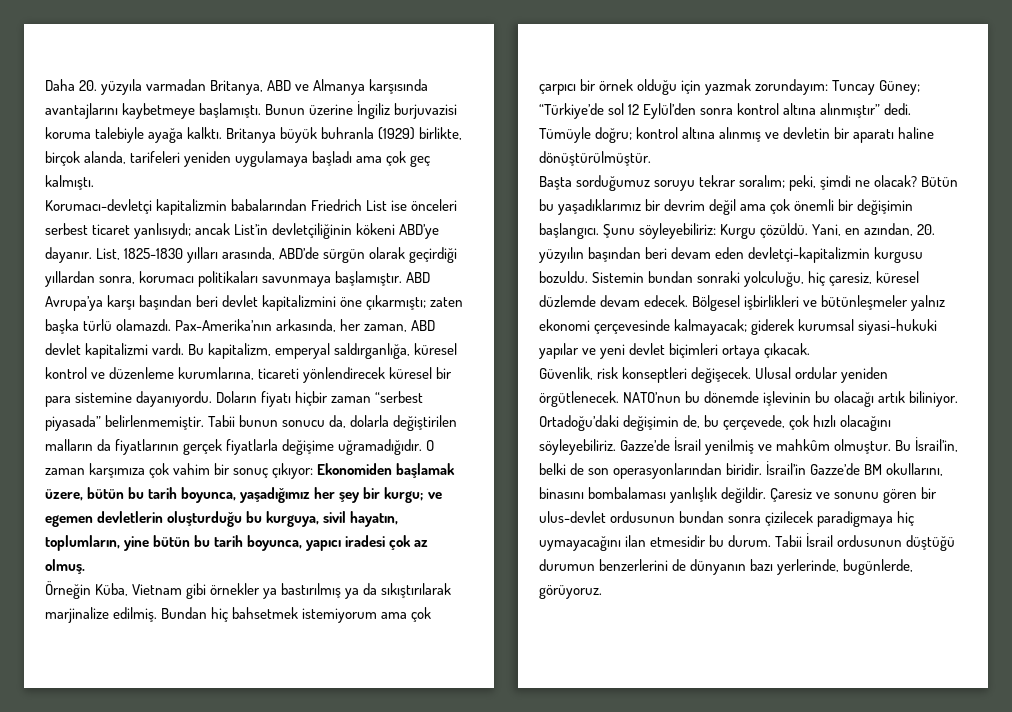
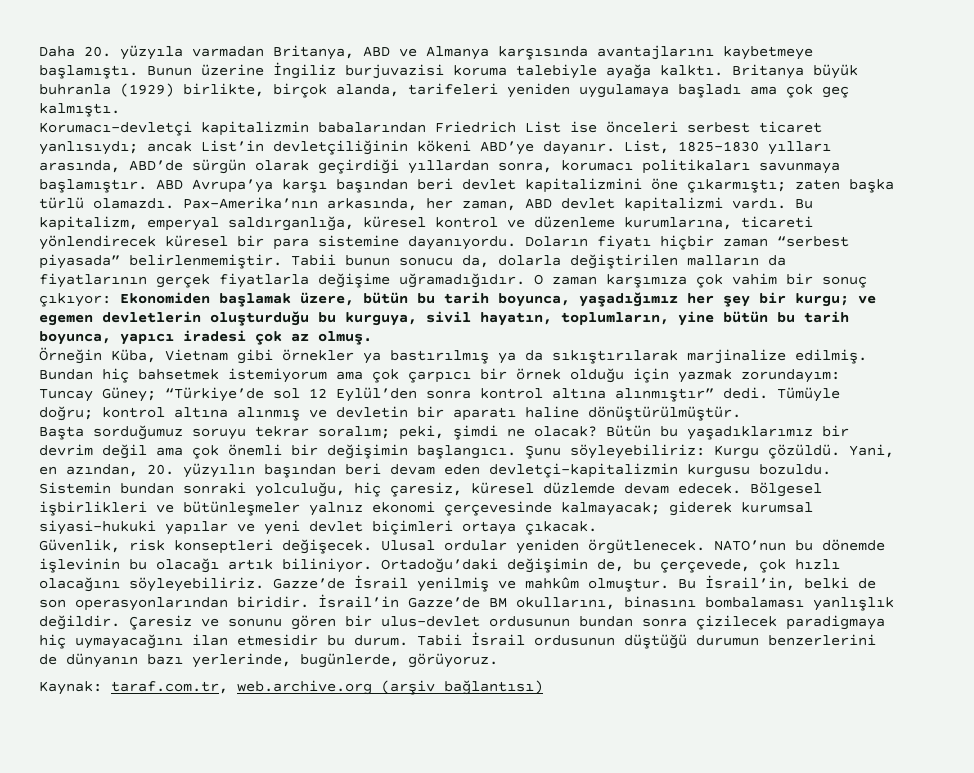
+ Kaynak: taraf.com.tr, web.archive.org (arşiv bağlantısı)

